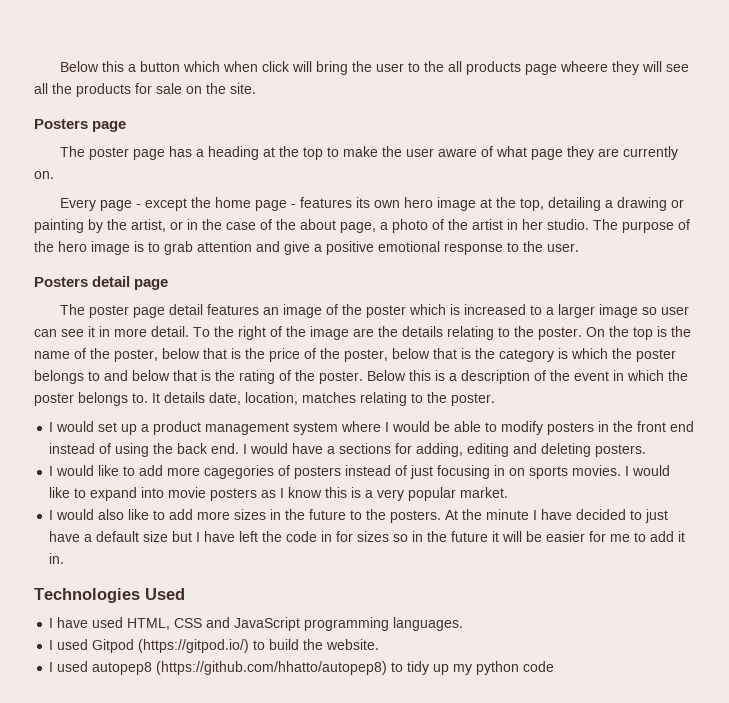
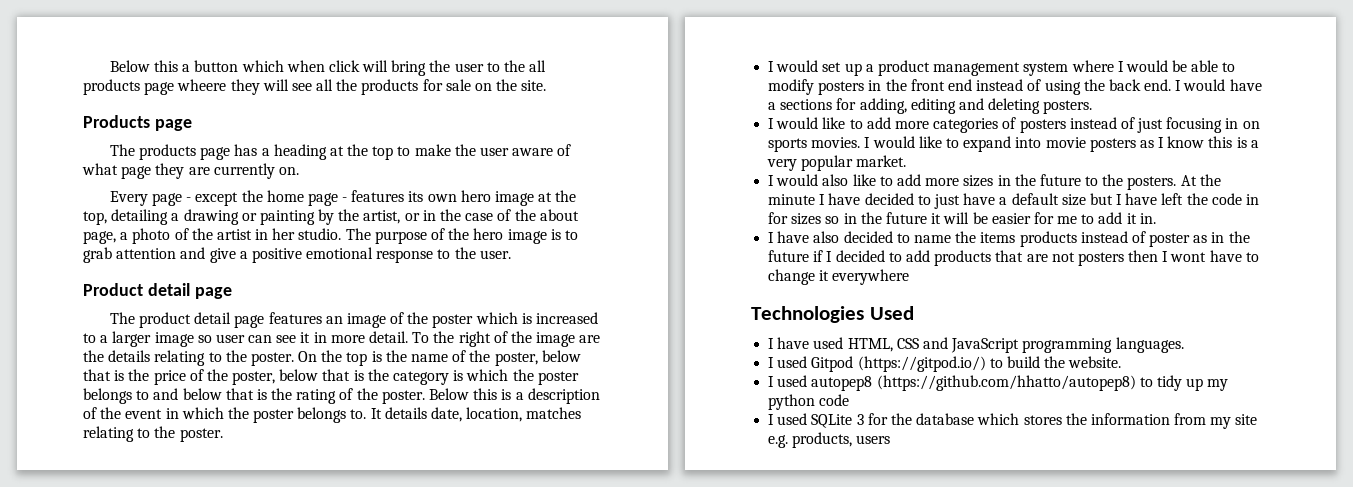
- Posters page
- The poster page has a heading at the top to make the user aware of what page they are currently on.
+ Products page
+ The products page has a heading at the top to make the user aware of what page they are currently on.
- Posters detail page
+ Product detail page
- The poster page detail features an image of the poster which is increased to a larger image so user can see it in more detail.
+ The product detail page features an image of the poster which is increased to a larger image so user can see it in more detail.
- I would like to add more cagegories of posters instead of just focusing in on sports movies.
+ I would like to add more categories of posters instead of just focusing in on sports movies.
+ I have also decided to name the items products instead of poster as in the future if I decided to add products that are not posters then I wont have to change it everywhere
+ I used SQLite 3 for the database which stores the information from my site e.g. products, users

